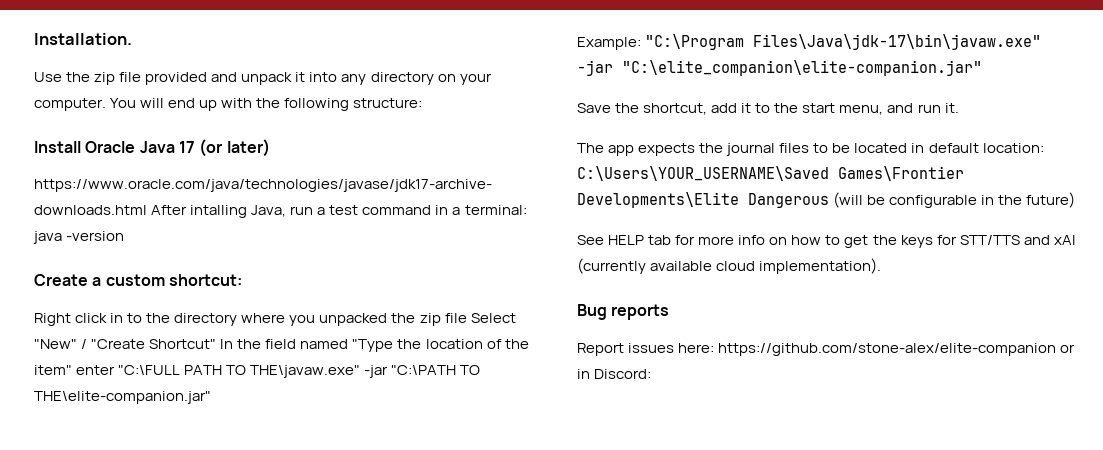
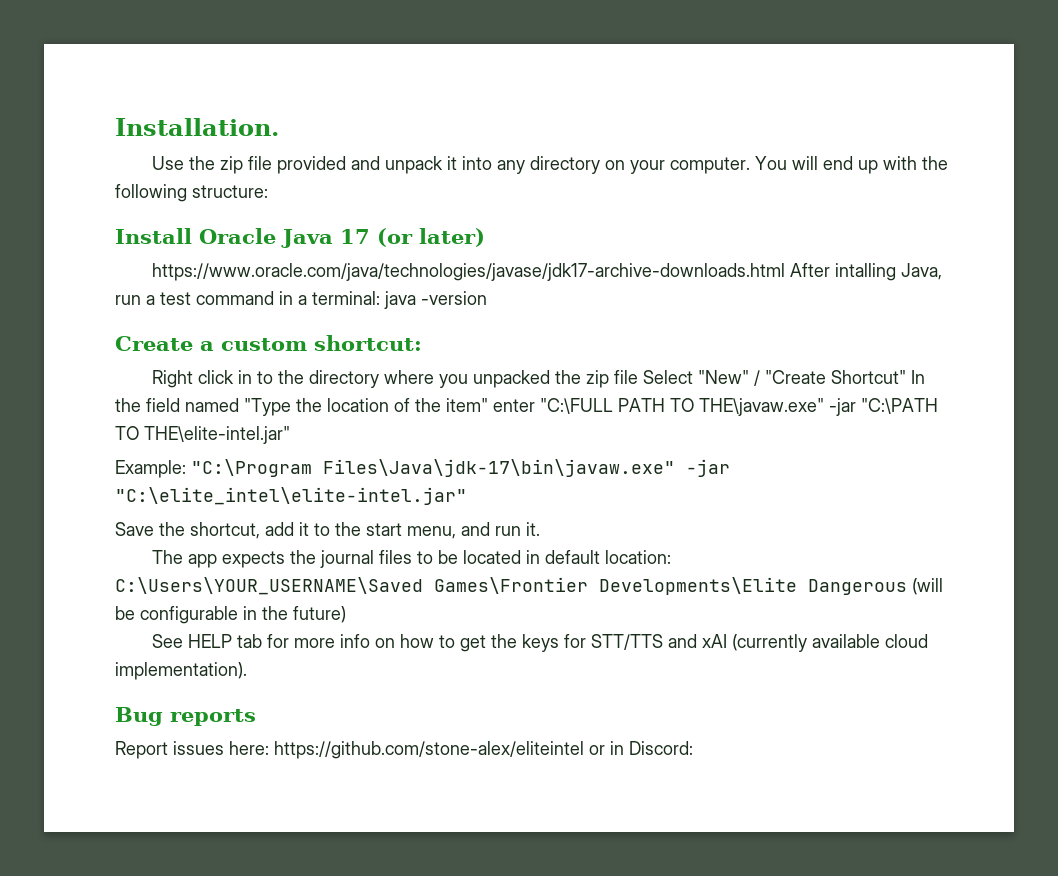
- Right click in to the directory where you unpacked the zip file Select "New" / "Create Shortcut" In the field named "Type the location of the item" enter "C:\FULL PATH TO THE\javaw.exe" -jar "C:\PATH TO THE\elite-companion.jar"
+ Right click in to the directory where you unpacked the zip file Select "New" / "Create Shortcut" In the field named "Type the location of the item" enter "C:\FULL PATH TO THE\javaw.exe" -jar "C:\PATH TO THE\elite-intel.jar"
- Example: "C:\Program Files\Java\jdk-17\bin\javaw.exe" -jar "C:\elite_companion\elite-companion.jar"
+ Example: "C:\Program Files\Java\jdk-17\bin\javaw.exe" -jar "C:\elite_intel\elite-intel.jar"
- Report issues here: https://github.com/stone-alex/elite-companion or in Discord:
+ Report issues here: https://github.com/stone-alex/eliteintel or in Discord:

